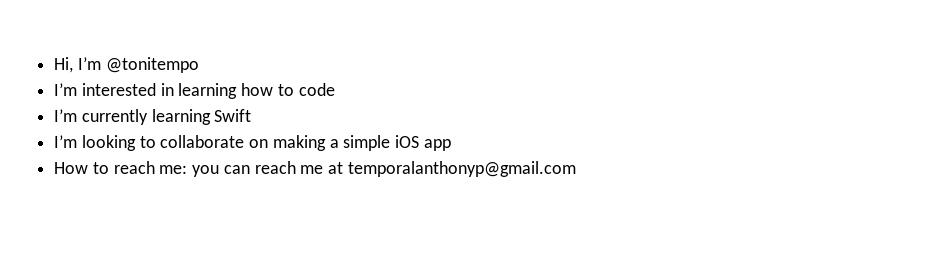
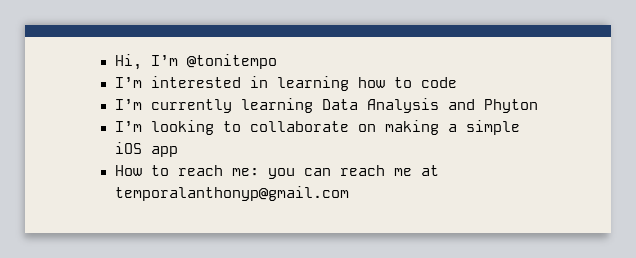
- I’m currently learning Swift
+ I’m currently learning Data Analysis and Phyton

